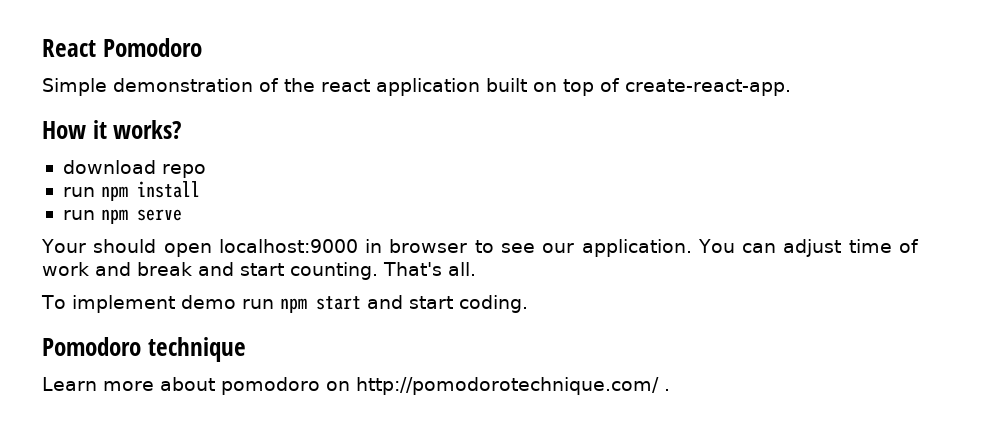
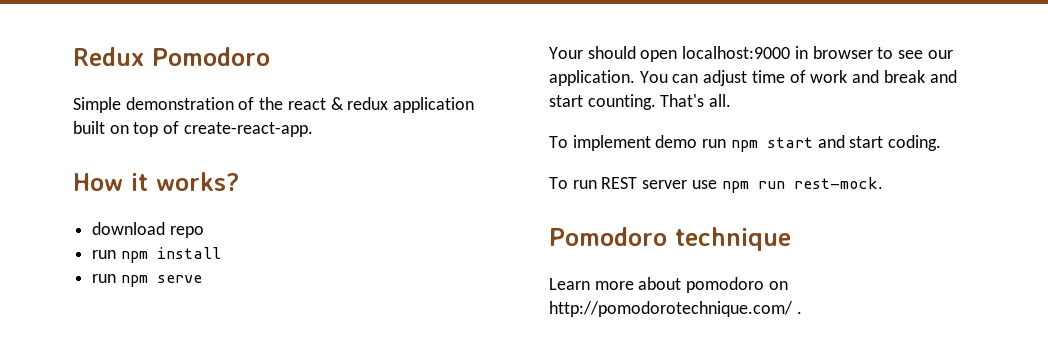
- React Pomodoro
+ Redux Pomodoro
- Simple demonstration of the react application built on top of create-react-app.
+ Simple demonstration of the react & redux application built on top of create-react-app.
+ To run REST server use npm run rest-mock.

